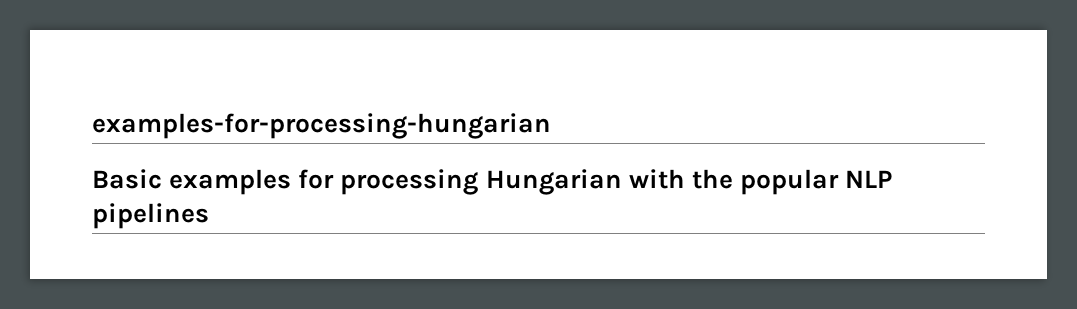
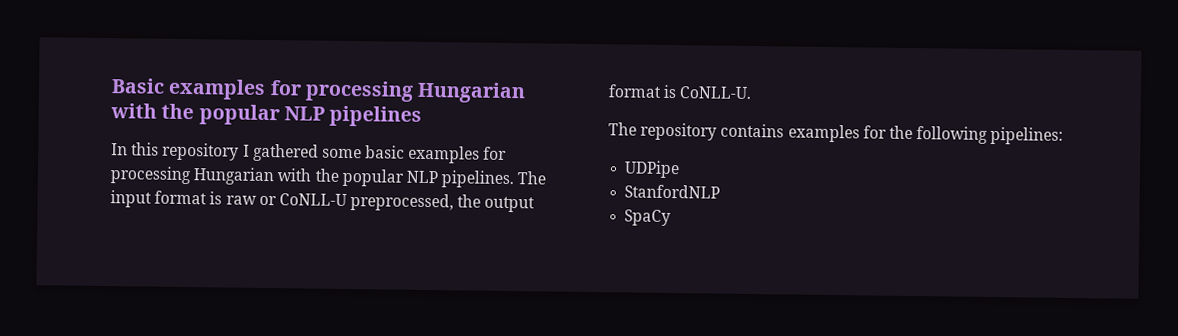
- examples-for-processing-hungarian
+ In this repository I gathered some basic examples for processing Hungarian with the popular NLP pipelines. The input format is raw or CoNLL-U preprocessed, the output format is CoNLL-U.
+ The repository contains examples for the following pipelines:
+ UDPipe
+ StanfordNLP
+ SpaCy

